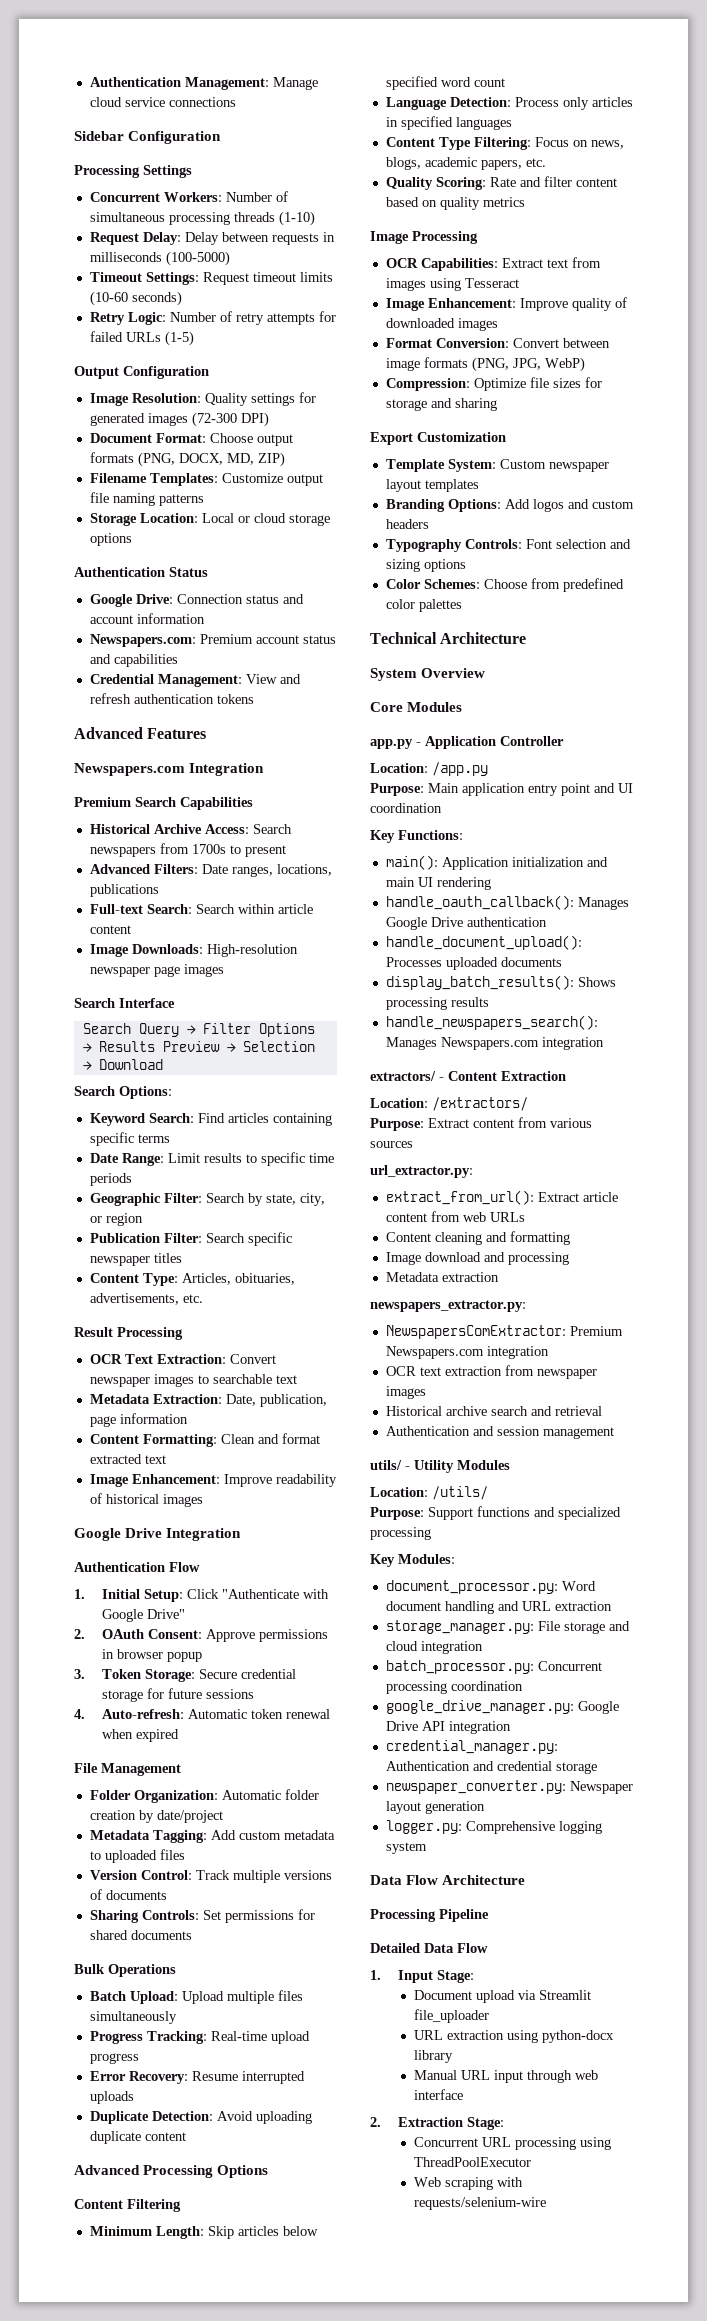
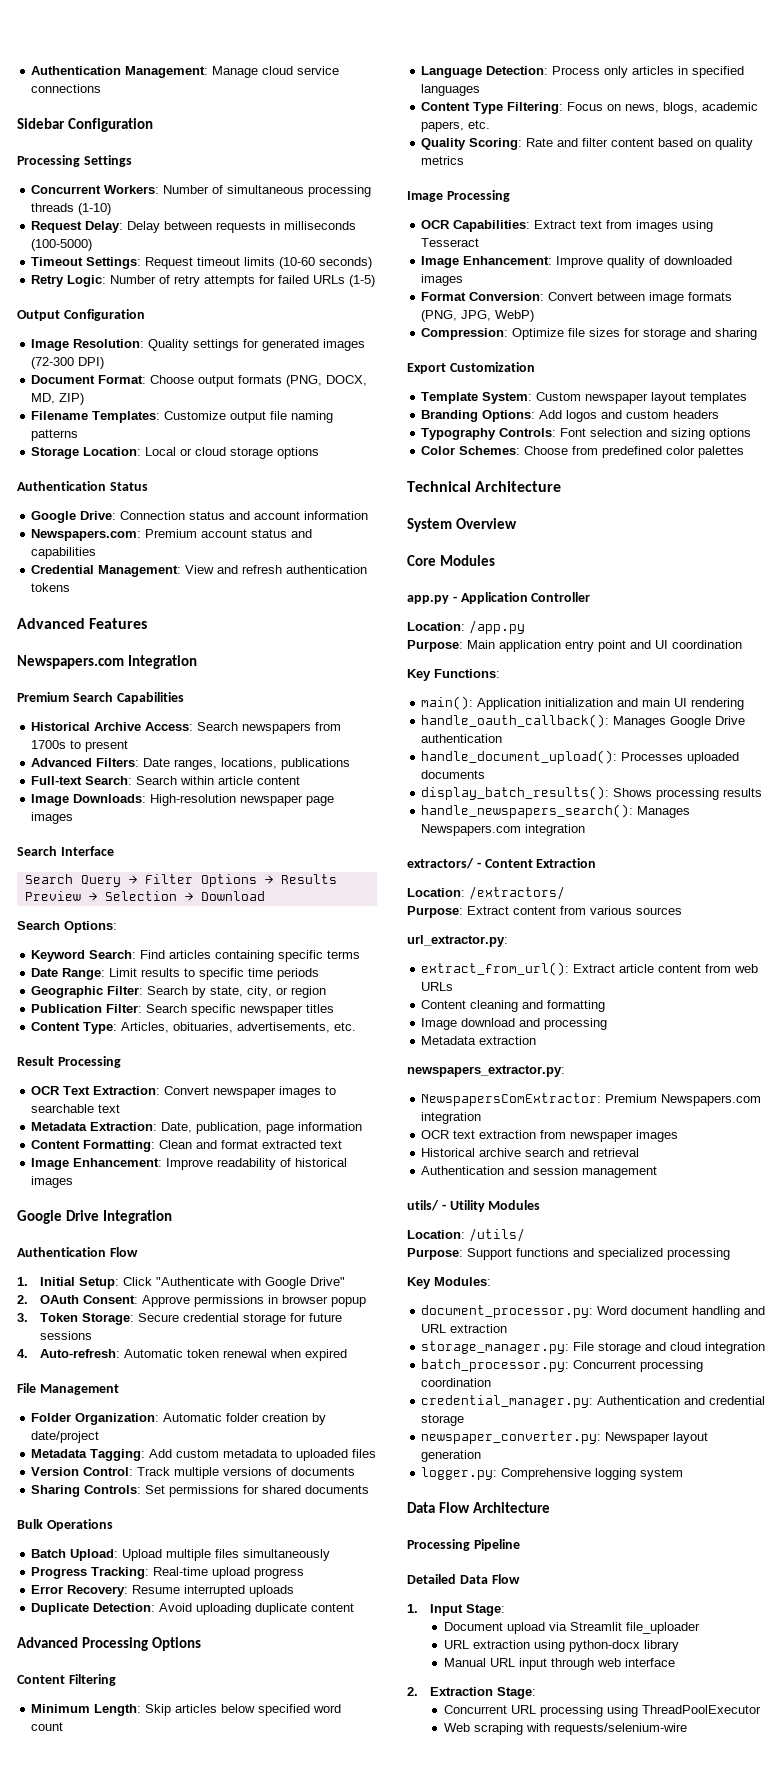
- google_drive_manager.py: Google Drive API integration

